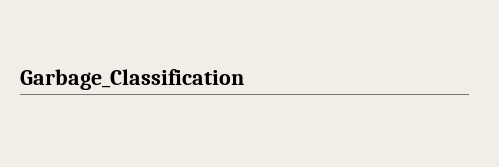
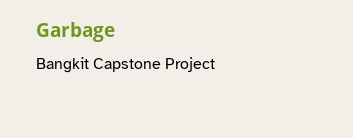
- Garbage_Classification
+ Garbage
+ Bangkit Capstone Project

